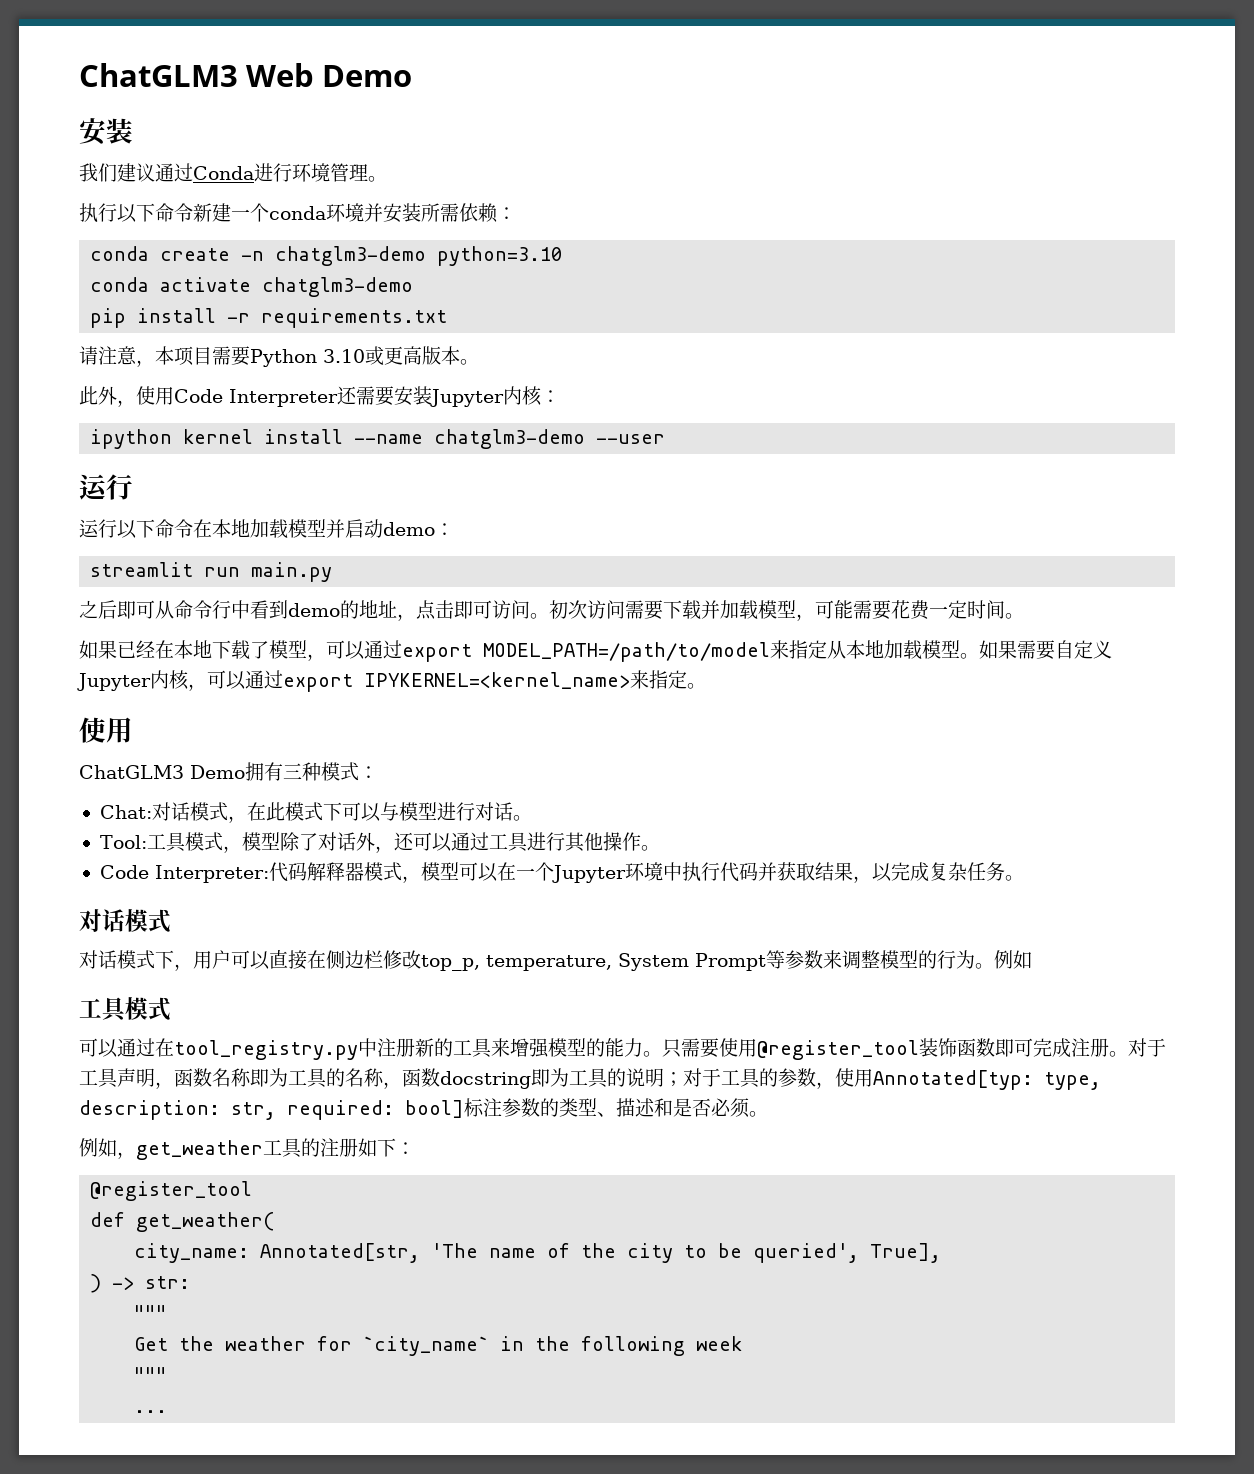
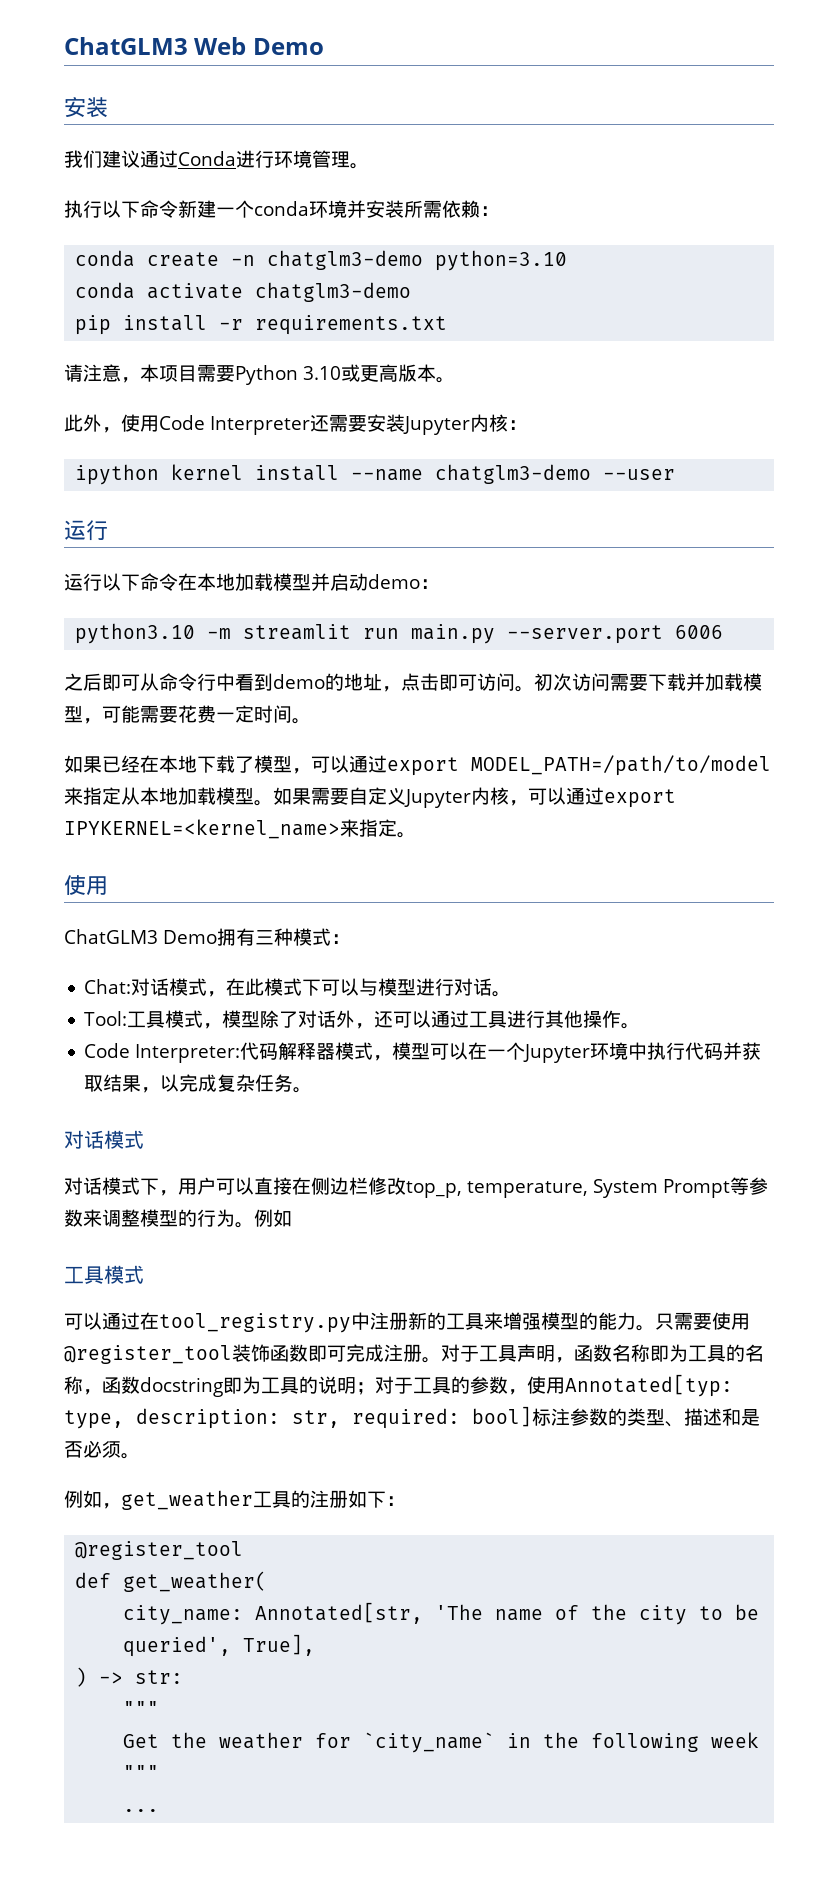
- streamlit run main.py
+ python3.10 -m streamlit run main.py --server.port 6006

